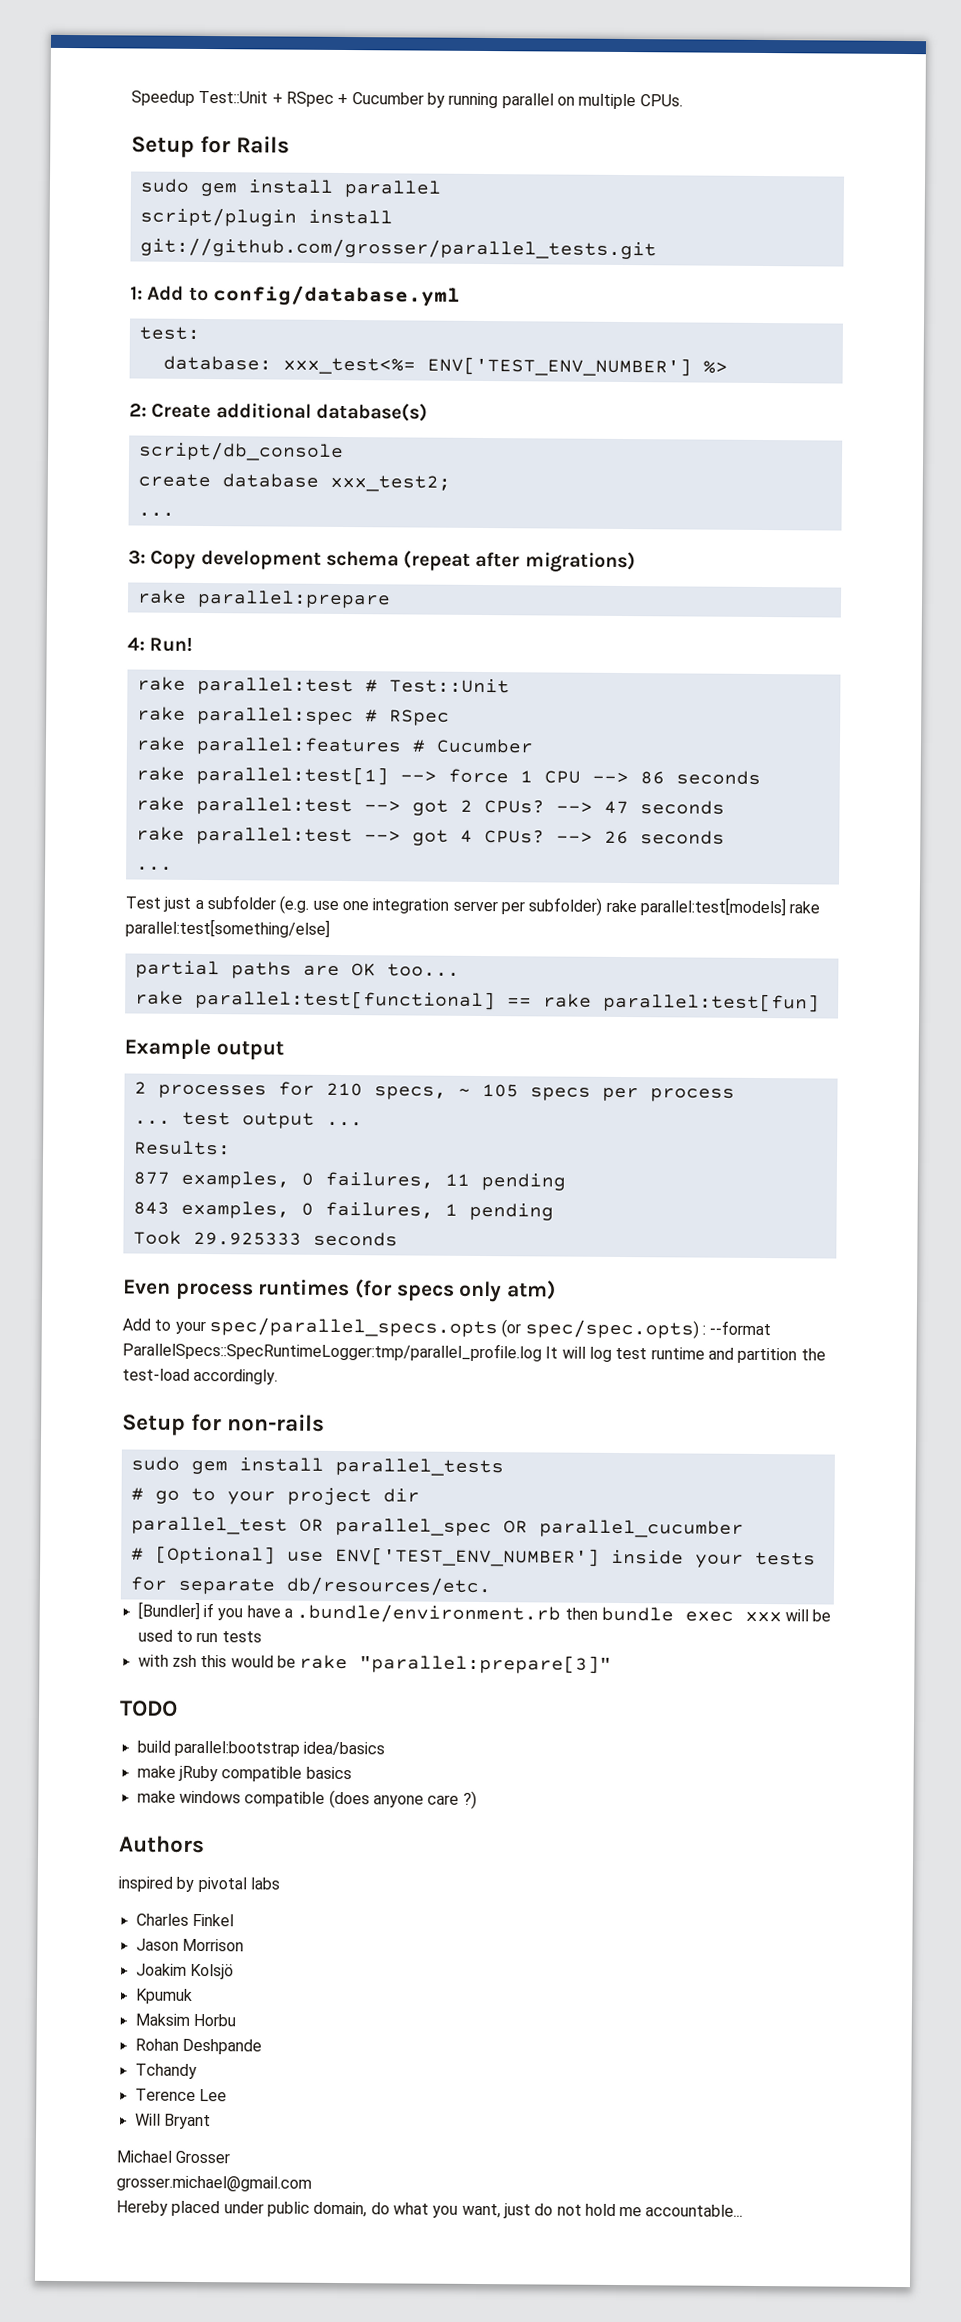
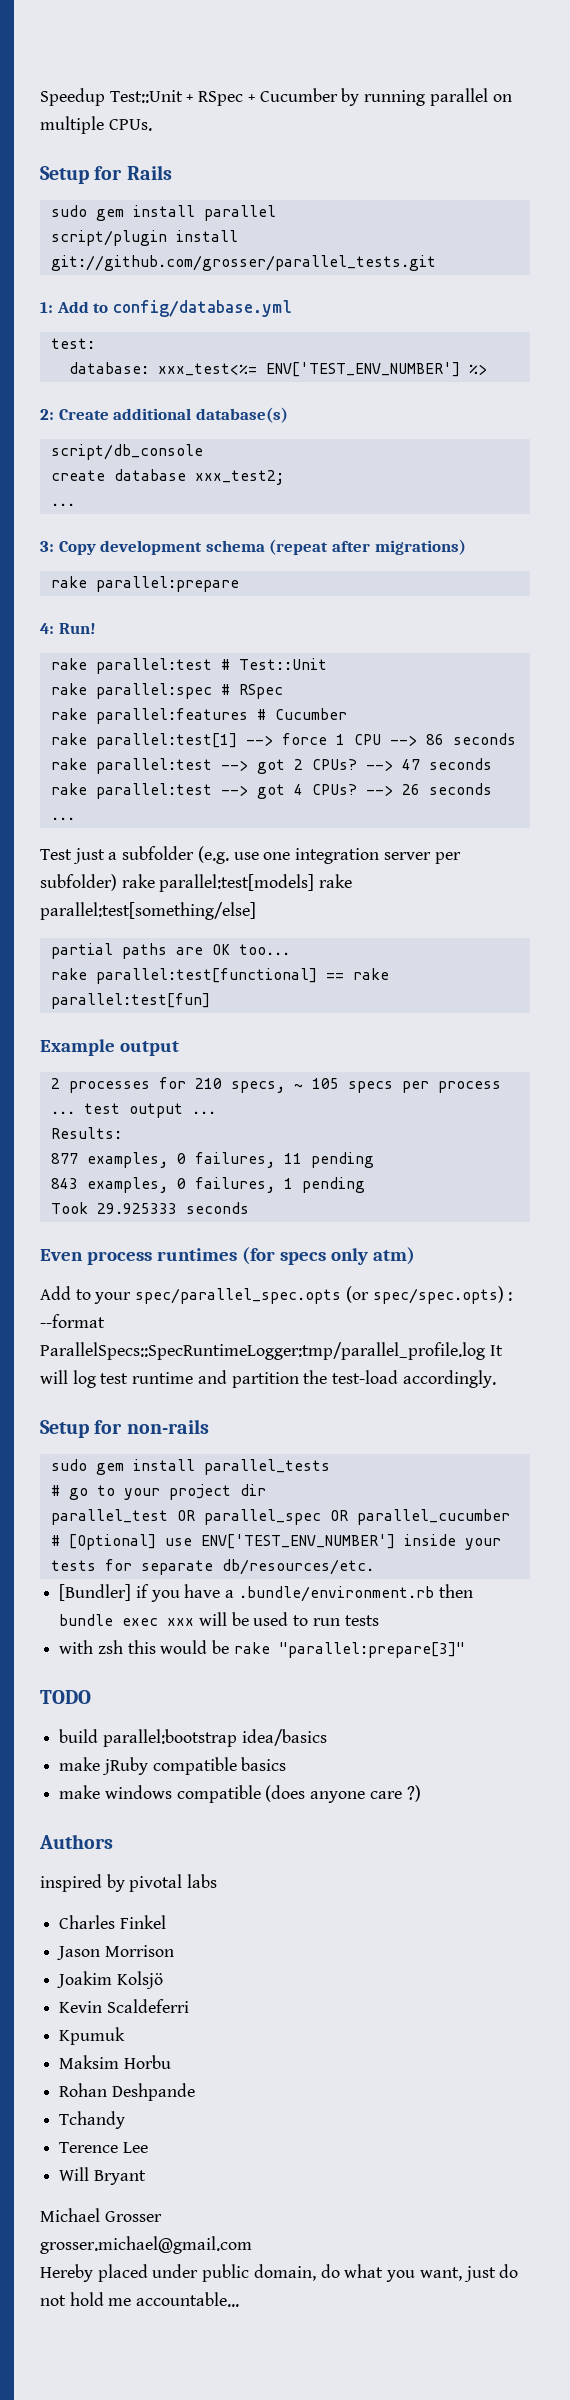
- Add to your spec/parallel_specs.opts (or spec/spec.opts) : --format ParallelSpecs::SpecRuntimeLogger:tmp/parallel_profile.log It will log test runtime and partition the test-load accordingly.
+ Add to your spec/parallel_spec.opts (or spec/spec.opts) : --format ParallelSpecs::SpecRuntimeLogger:tmp/parallel_profile.log It will log test runtime and partition the test-load accordingly.
+ Kevin Scaldeferri

